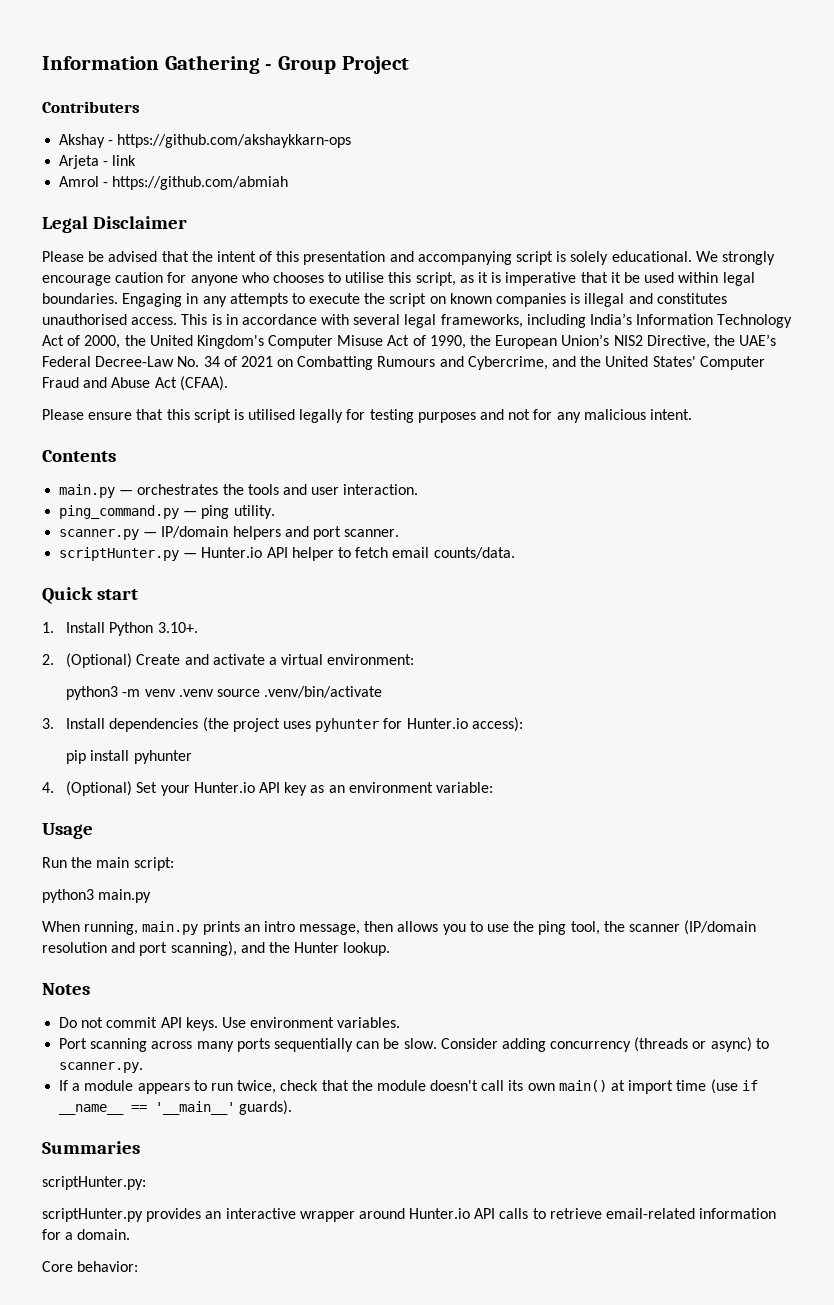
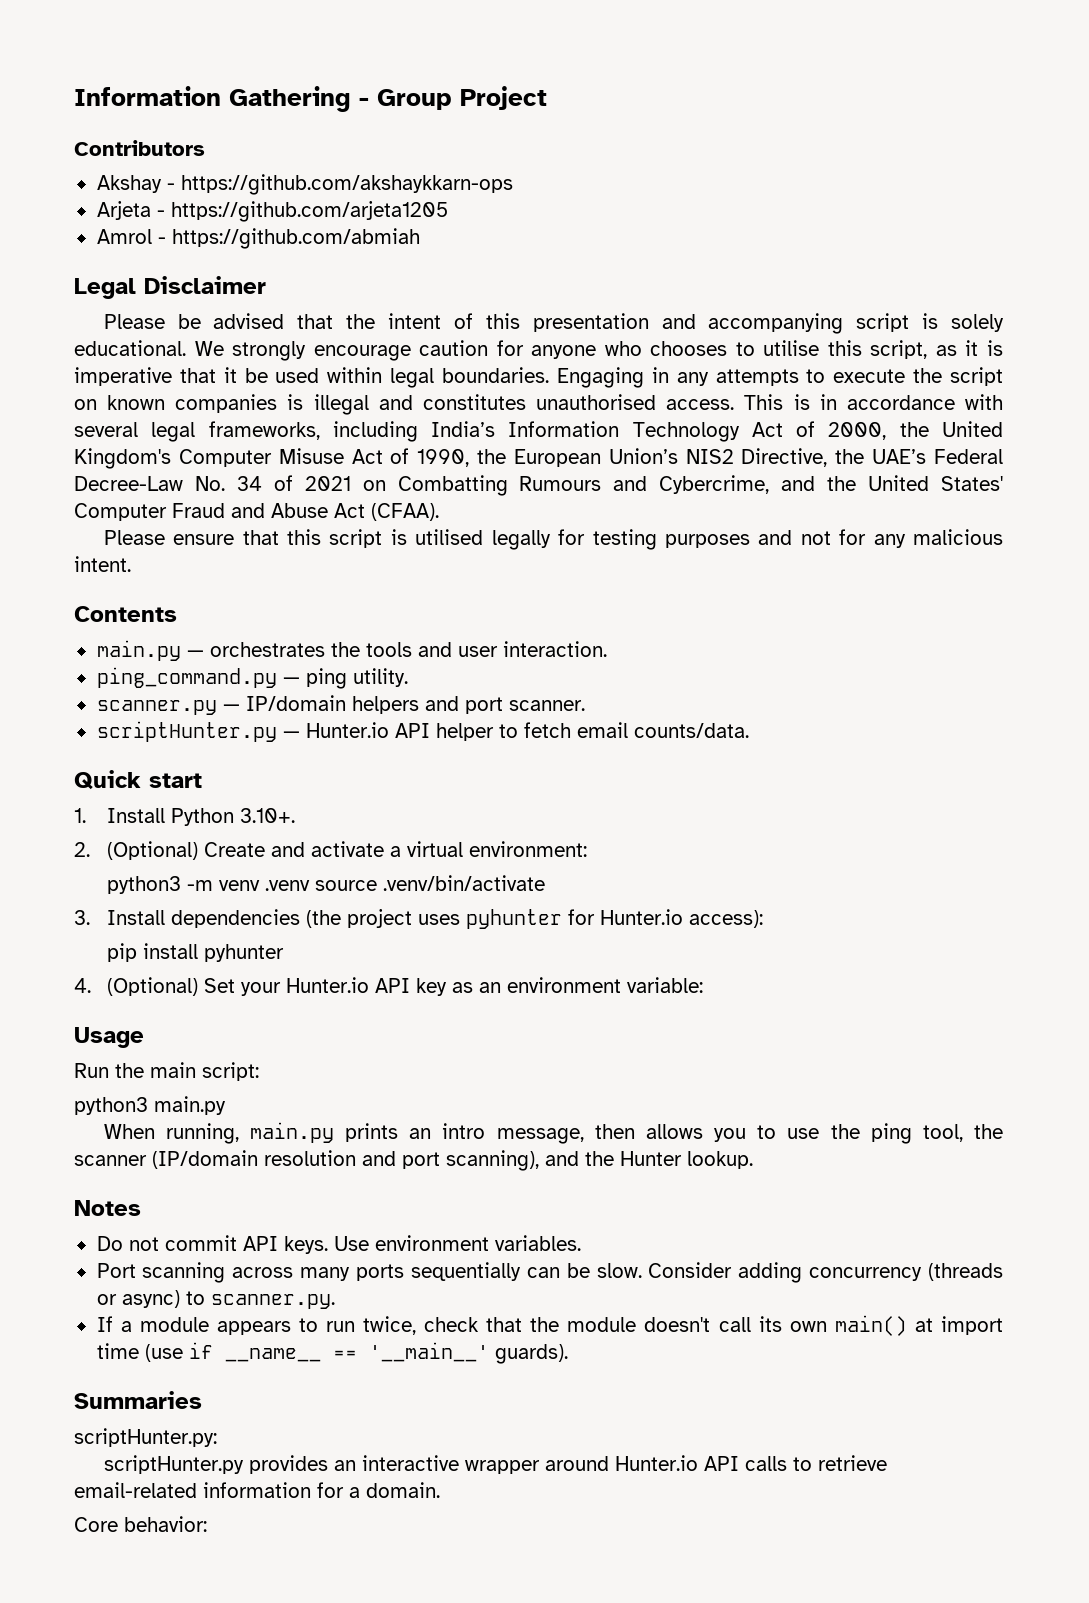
- Contributers
+ Contributors
- Arjeta - link
+ Arjeta - https://github.com/arjeta1205

